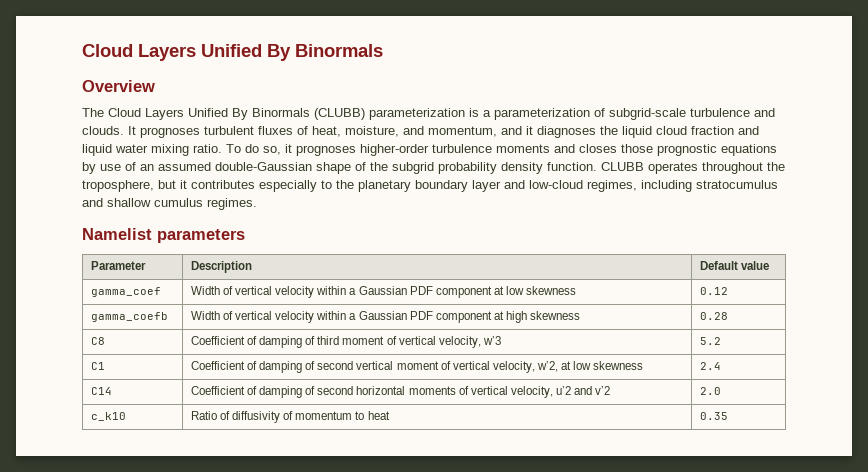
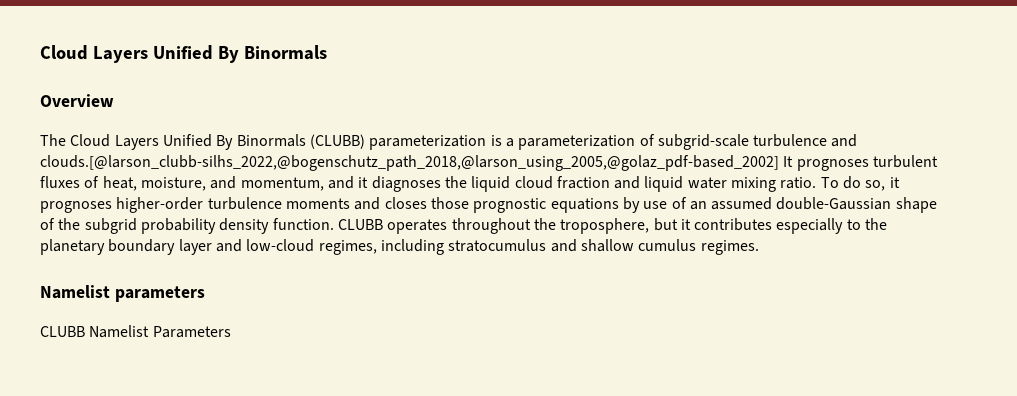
- The Cloud Layers Unified By Binormals (CLUBB) parameterization is a parameterization of subgrid-scale turbulence and clouds. It prognoses turbulent fluxes of heat, moisture, and momentum, and it diagnoses the liquid cloud fraction and liquid water mixing ratio.
+ The Cloud Layers Unified By Binormals (CLUBB) parameterization is a parameterization of subgrid-scale turbulence and clouds.[@larson_clubb-silhs_2022,@bogenschutz_path_2018,@larson_using_2005,@golaz_pdf-based_2002] It prognoses turbulent fluxes of heat, moisture, and momentum, and it diagnoses the liquid cloud fraction and liquid water mixing ratio.
- Parameter | Description | Default value
- gamma_coef | Width of vertical velocity within a Gaussian PDF component at low skewness | 0.12
- gamma_coefb | Width of vertical velocity within a Gaussian PDF component at high skewness | 0.28
- C8 | Coefficient of damping of third moment of vertical velocity, w’3 | 5.2
- C1 | Coefficient of damping of second vertical moment of vertical velocity, w’2, at low skewness | 2.4
- C14 | Coefficient of damping of second horizontal moments of vertical velocity, u’2 and v’2 | 2.0
- c_k10 | Ratio of diffusivity of momentum to heat | 0.35
+ CLUBB Namelist Parameters

